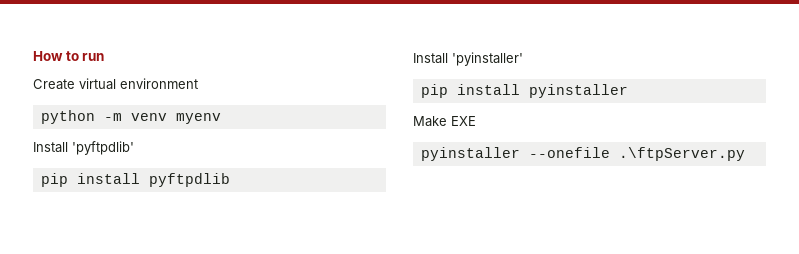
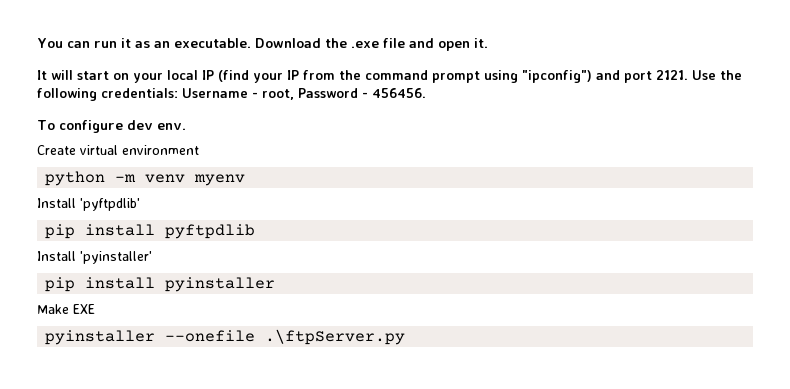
- How to run
+ You can run it as an executable. Download the .exe file and open it.
+ It will start on your local IP (find your IP from the command prompt using "ipconfig") and port 2121. Use the following credentials: Username - root, Password - 456456.
+ To configure dev env.

